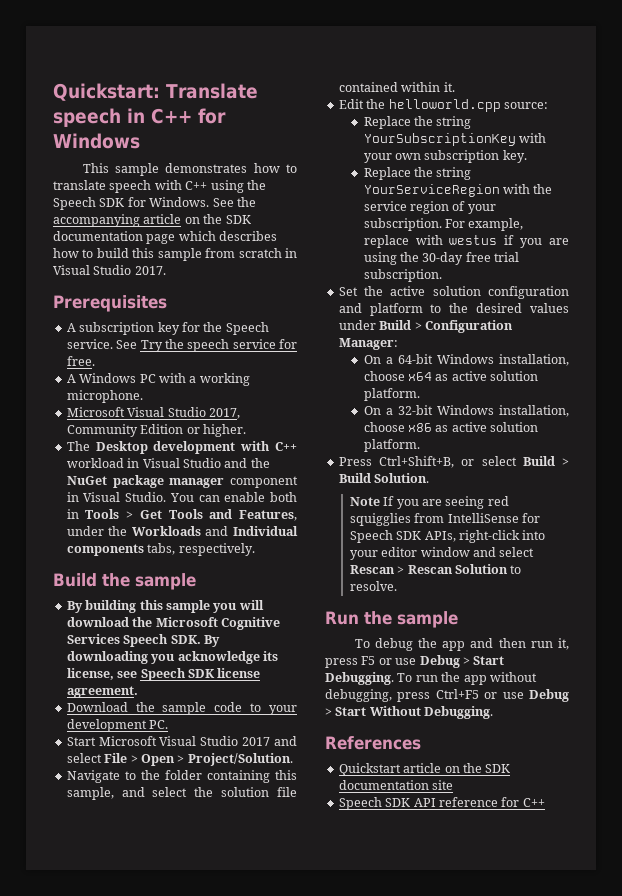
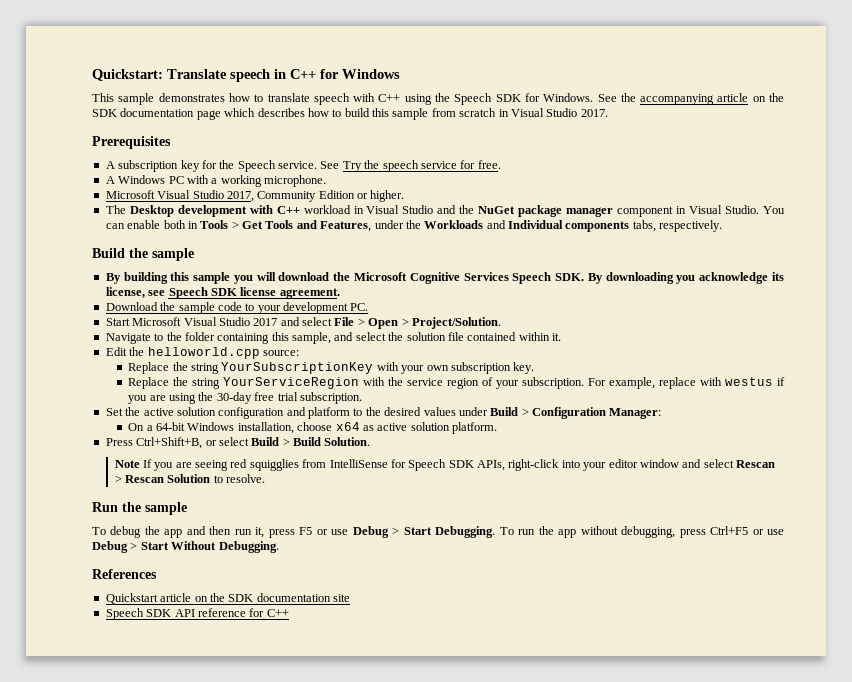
- On a 32-bit Windows installation, choose x86 as active solution platform.

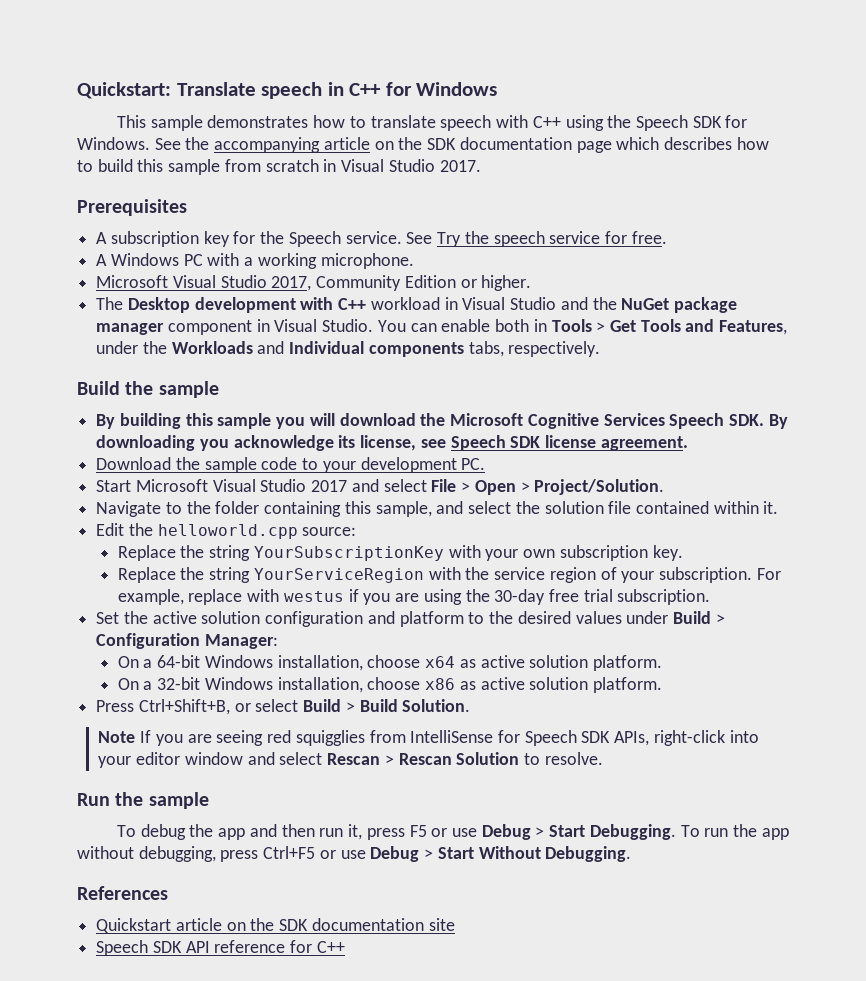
+ On a 32-bit Windows installation, choose x86 as active solution platform.

